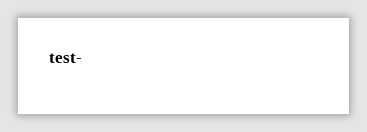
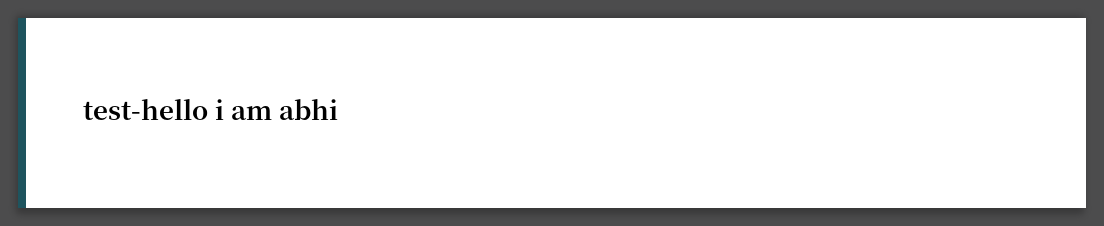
- test-
+ test-hello i am abhi

